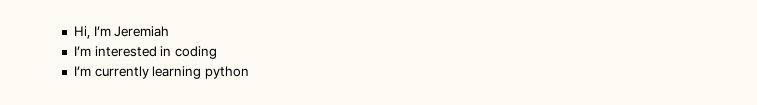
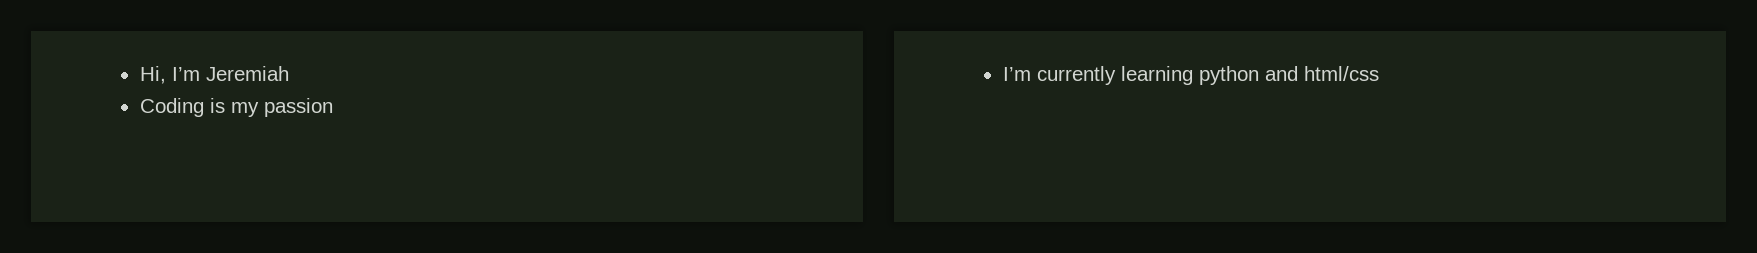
- I’m interested in coding
+ Coding is my passion
- I’m currently learning python
+ I’m currently learning python and html/css

